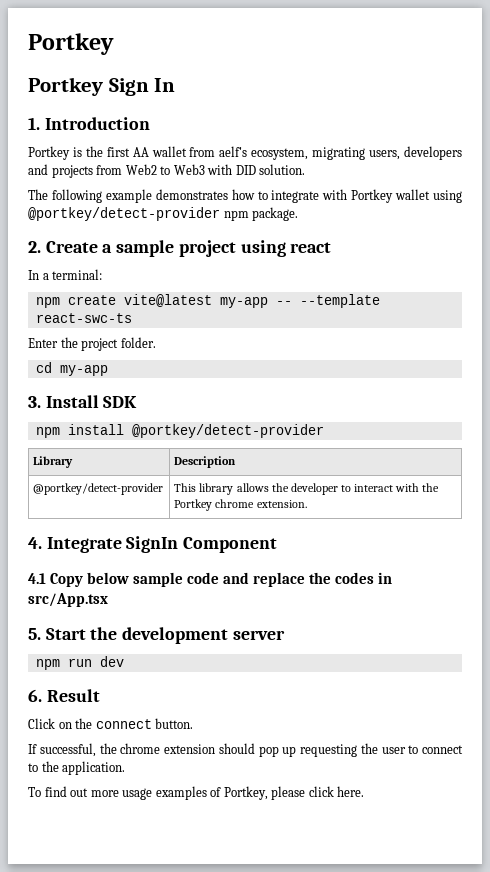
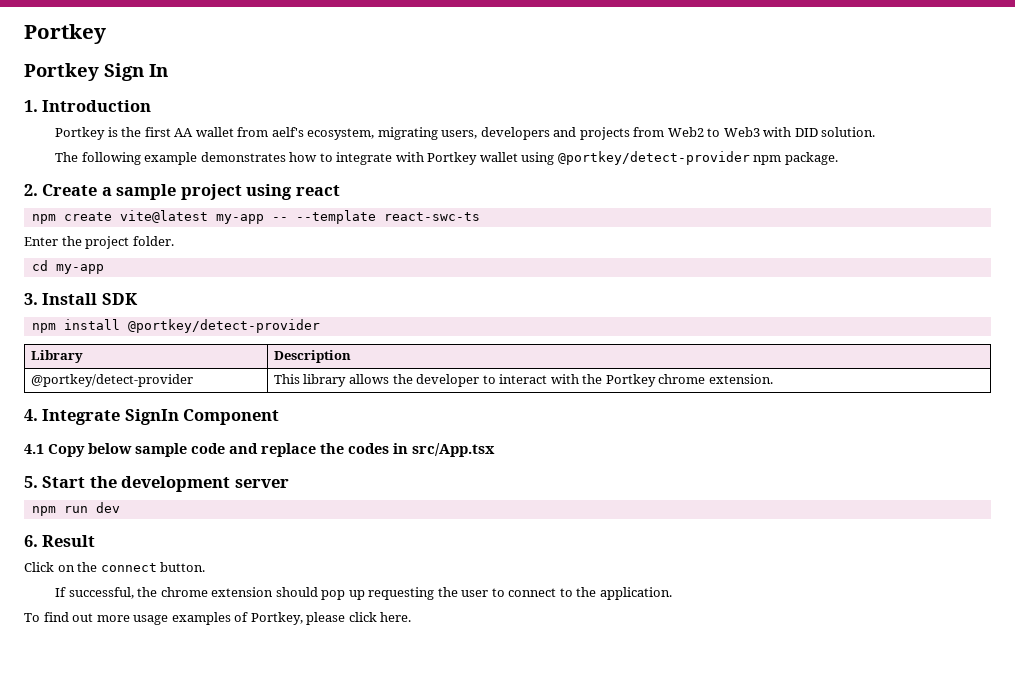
- In a terminal:

